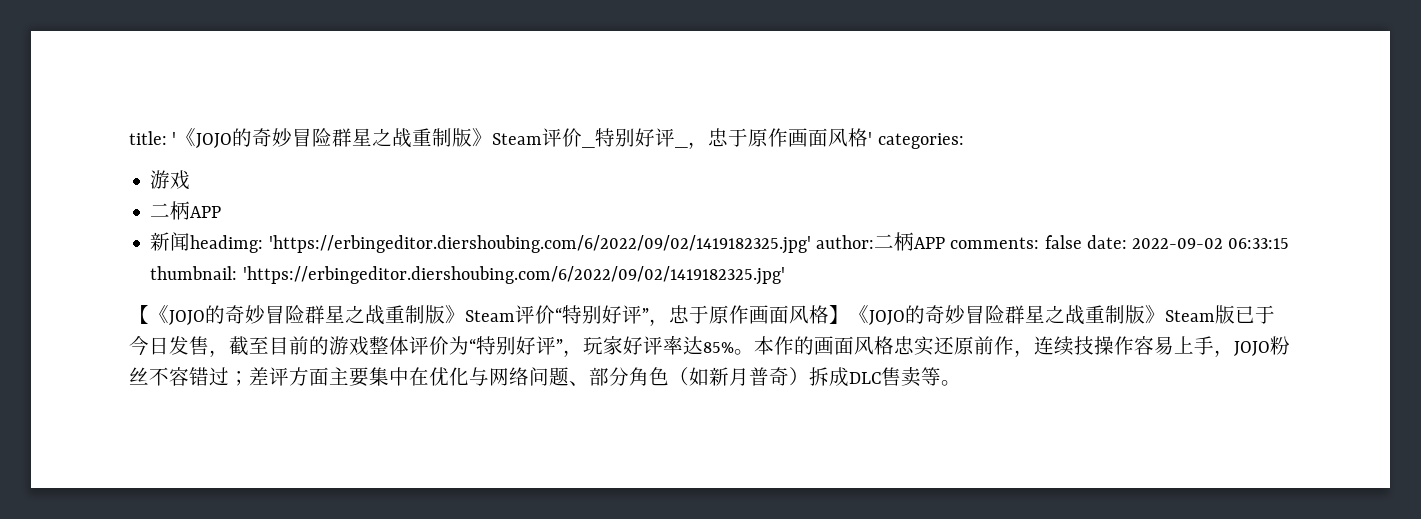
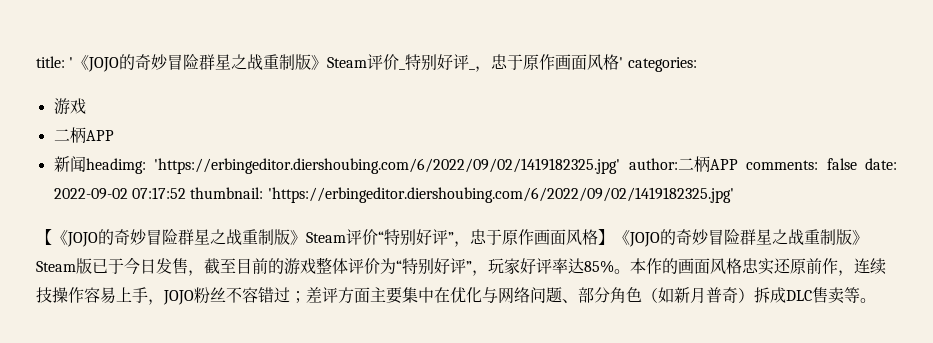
- 新闻headimg: 'https://erbingeditor.diershoubing.com/6/2022/09/02/1419182325.jpg' author:二柄APP comments: false date: 2022-09-02 06:33:15 thumbnail: 'https://erbingeditor.diershoubing.com/6/2022/09/02/1419182325.jpg'
+ 新闻headimg: 'https://erbingeditor.diershoubing.com/6/2022/09/02/1419182325.jpg' author:二柄APP comments: false date: 2022-09-02 07:17:52 thumbnail: 'https://erbingeditor.diershoubing.com/6/2022/09/02/1419182325.jpg'

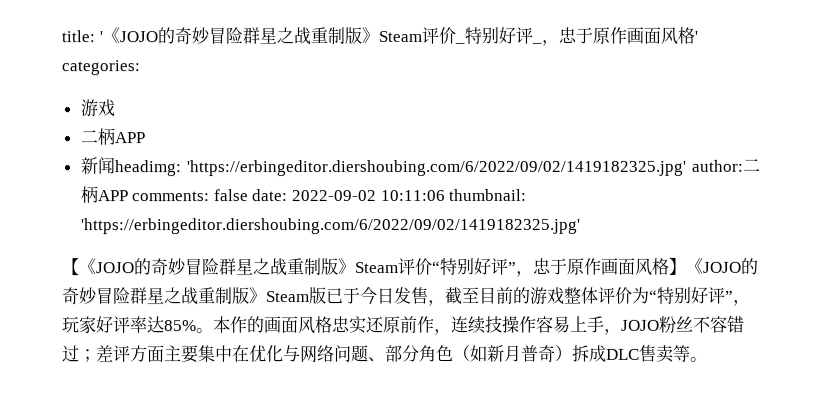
- 新闻headimg: 'https://erbingeditor.diershoubing.com/6/2022/09/02/1419182325.jpg' author:二柄APP comments: false date: 2022-09-02 07:17:52 thumbnail: 'https://erbingeditor.diershoubing.com/6/2022/09/02/1419182325.jpg'
+ 新闻headimg: 'https://erbingeditor.diershoubing.com/6/2022/09/02/1419182325.jpg' author:二柄APP comments: false date: 2022-09-02 10:11:06 thumbnail: 'https://erbingeditor.diershoubing.com/6/2022/09/02/1419182325.jpg'

